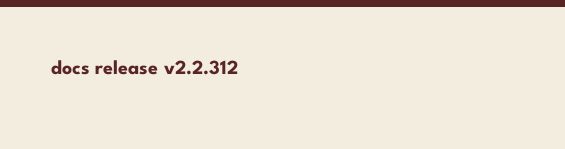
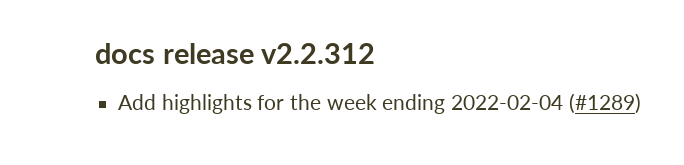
+ Add highlights for the week ending 2022-02-04 (#1289)

